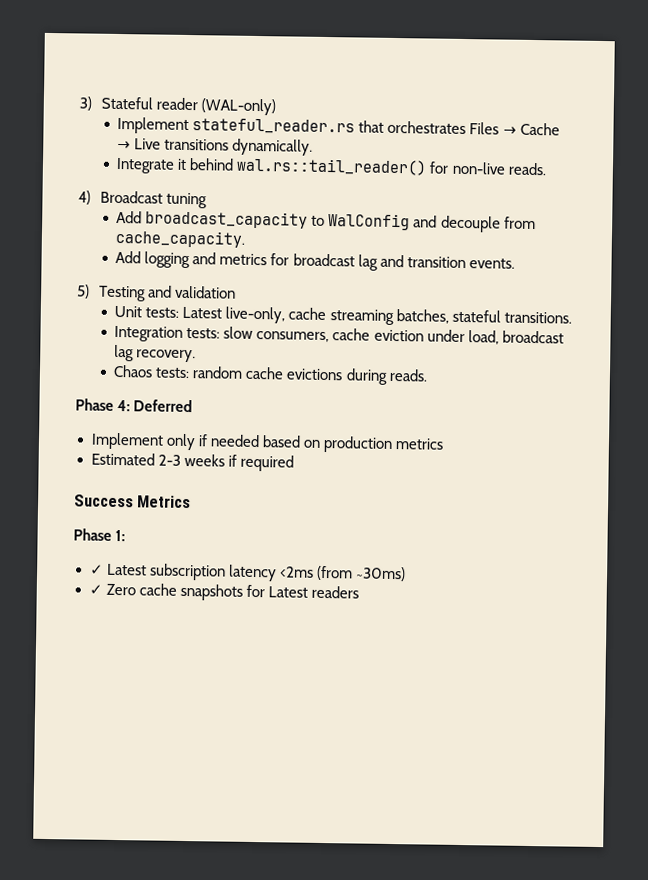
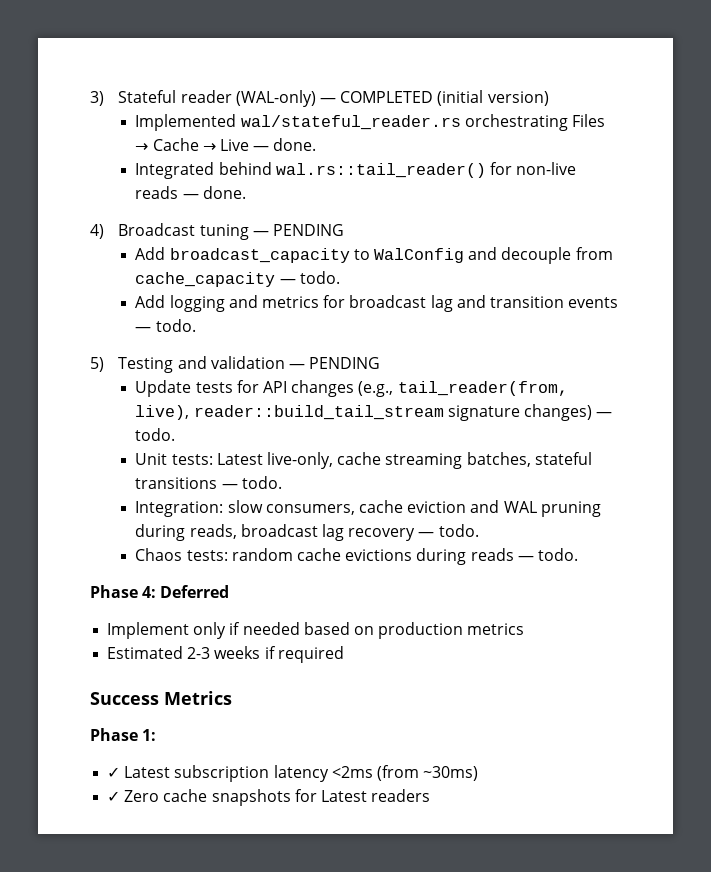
- 3) Stateful reader (WAL-only)
- Implement stateful_reader.rs that orchestrates Files → Cache → Live transitions dynamically.
- Integrate it behind wal.rs::tail_reader() for non-live reads.
+ 3) Stateful reader (WAL-only) — COMPLETED (initial version)
+ Implemented wal/stateful_reader.rs orchestrating Files → Cache → Live — done.
+ Integrated behind wal.rs::tail_reader() for non-live reads — done.
- 4) Broadcast tuning
+ 4) Broadcast tuning — PENDING
- Add broadcast_capacity to WalConfig and decouple from cache_capacity.
+ Add broadcast_capacity to WalConfig and decouple from cache_capacity — todo.
- Add logging and metrics for broadcast lag and transition events.
+ Add logging and metrics for broadcast lag and transition events — todo.
- 5) Testing and validation
+ 5) Testing and validation — PENDING
+ Update tests for API changes (e.g., tail_reader(from, live), reader::build_tail_stream signature changes) — todo.
- Unit tests: Latest live-only, cache streaming batches, stateful transitions.
- Integration tests: slow consumers, cache eviction under load, broadcast lag recovery.
+ Unit tests: Latest live-only, cache streaming batches, stateful transitions — todo.
+ Integration: slow consumers, cache eviction and WAL pruning during reads, broadcast lag recovery — todo.
- Chaos tests: random cache evictions during reads.
+ Chaos tests: random cache evictions during reads — todo.

